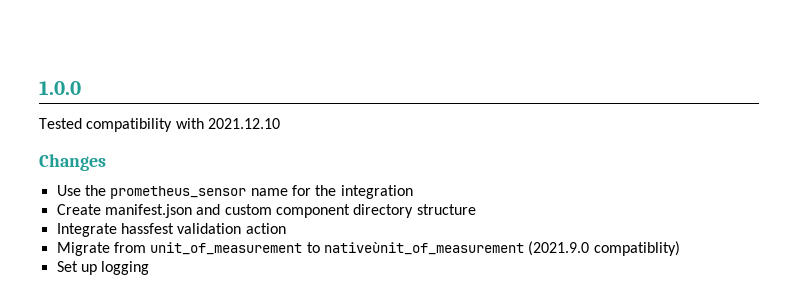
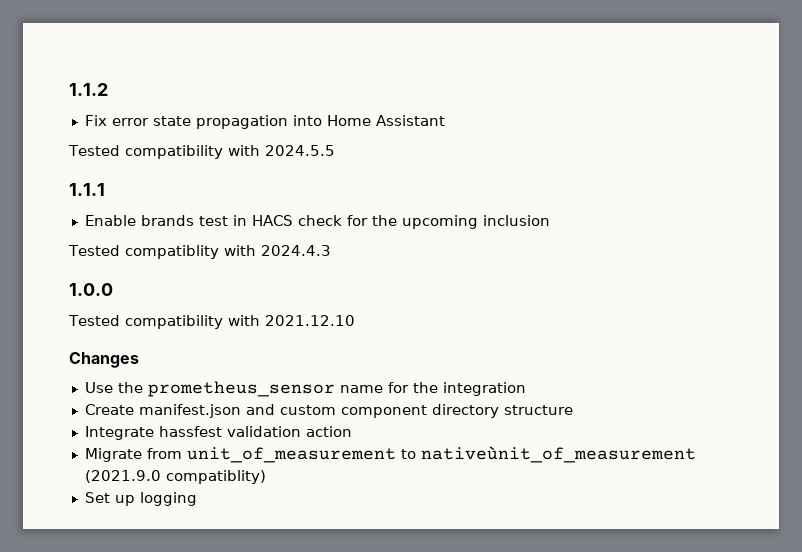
+ 1.1.2
+ Fix error state propagation into Home Assistant
+ Tested compatibility with 2024.5.5
+ 1.1.1
+ Enable brands test in HACS check for the upcoming inclusion
+ Tested compatiblity with 2024.4.3

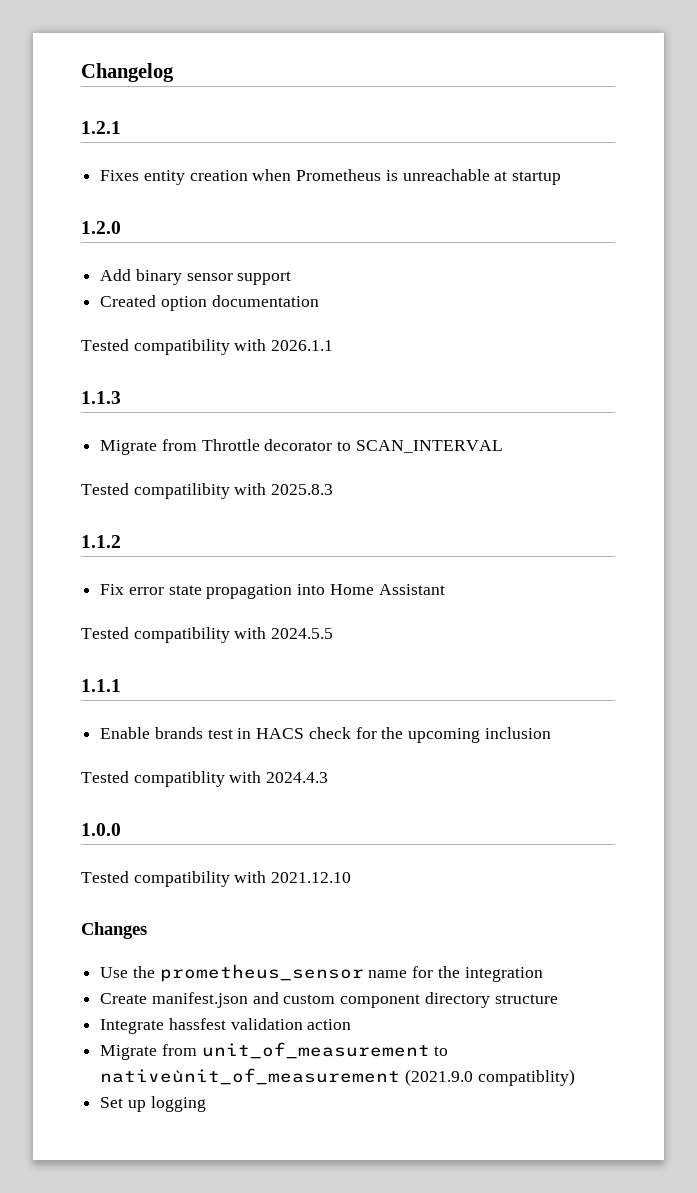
+ Changelog
+ 1.2.1
+ Fixes entity creation when Prometheus is unreachable at startup
+ 1.2.0
+ Add binary sensor support
+ Created option documentation
+ Tested compatibility with 2026.1.1
+ 1.1.3
+ Migrate from Throttle decorator to SCAN_INTERVAL
+ Tested compatilibity with 2025.8.3

